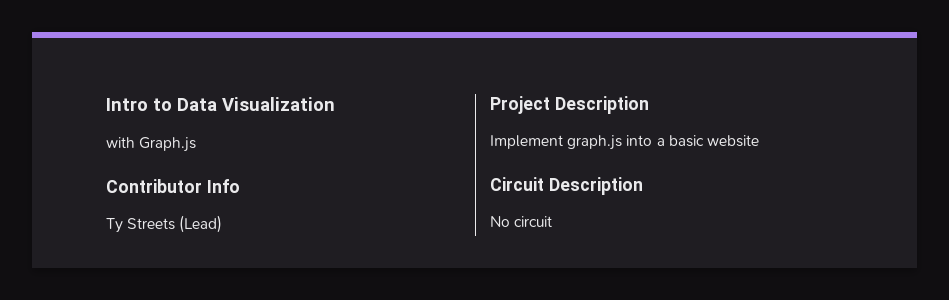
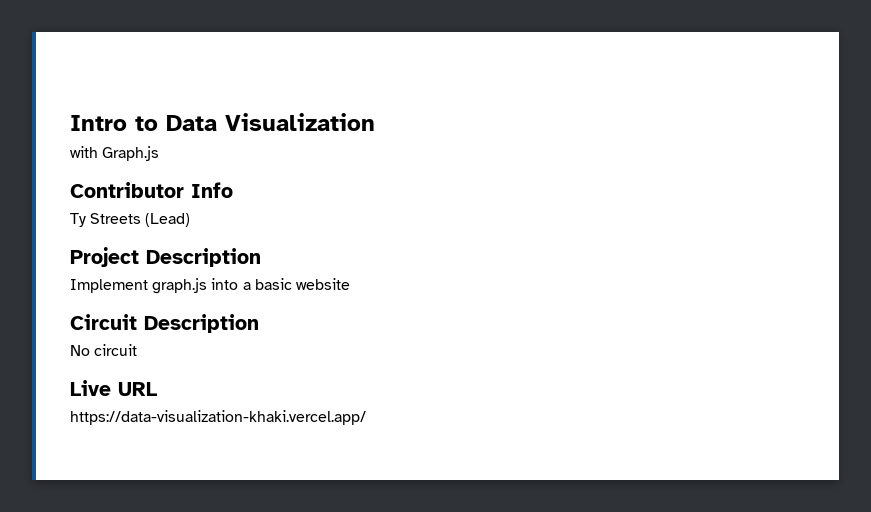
+ Live URL
+ https://data-visualization-khaki.vercel.app/

